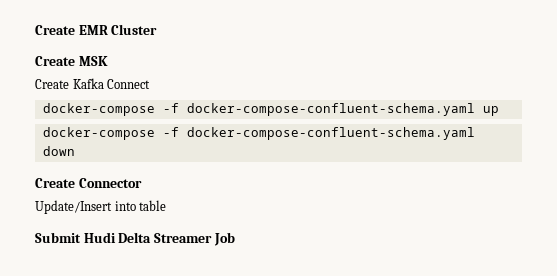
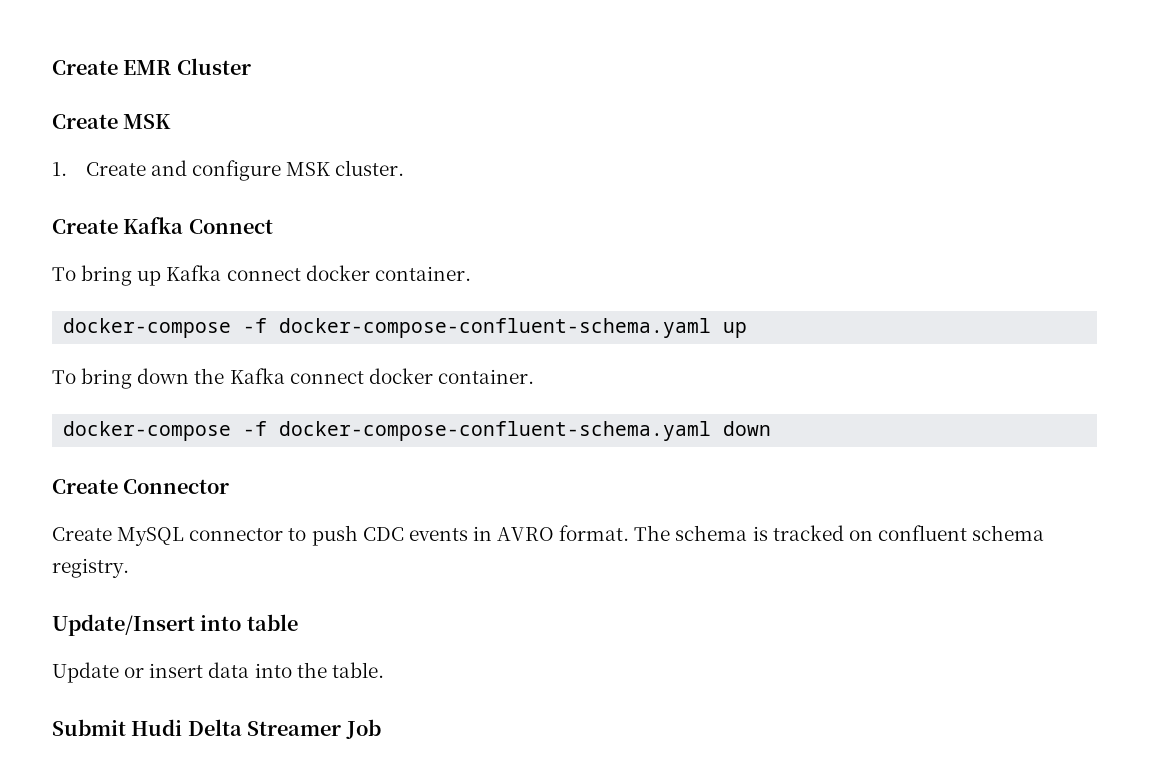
+ 1. Create and configure MSK cluster.
  Create Kafka Connect
+ To bring up Kafka connect docker container.
  docker-compose -f docker-compose-confluent-schema.yaml up
+ To bring down the Kafka connect docker container.
+ Create MySQL connector to push CDC events in AVRO format. The schema is tracked on confluent schema registry.
  Update/Insert into table
+ Update or insert data into the table.

